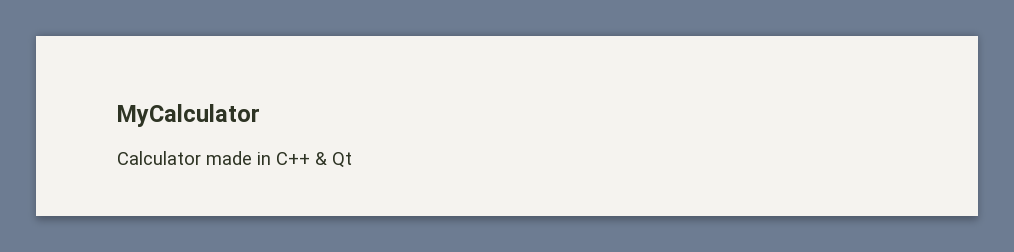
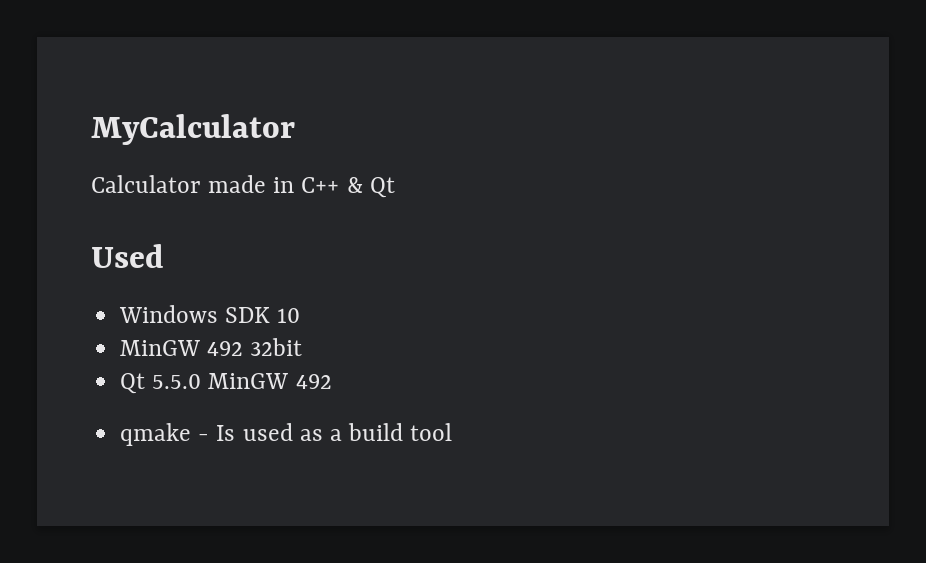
+ Used
+ Windows SDK 10
+ MinGW 492 32bit
+ Qt 5.5.0 MinGW 492
+ qmake - Is used as a build tool

